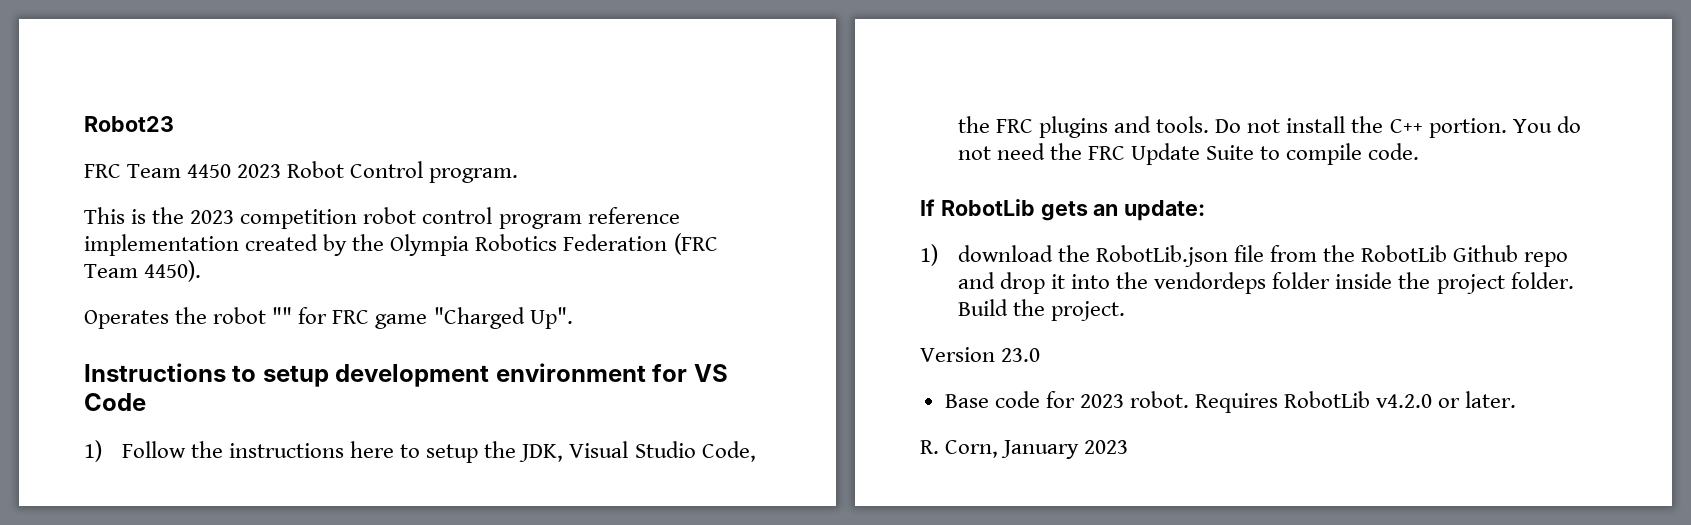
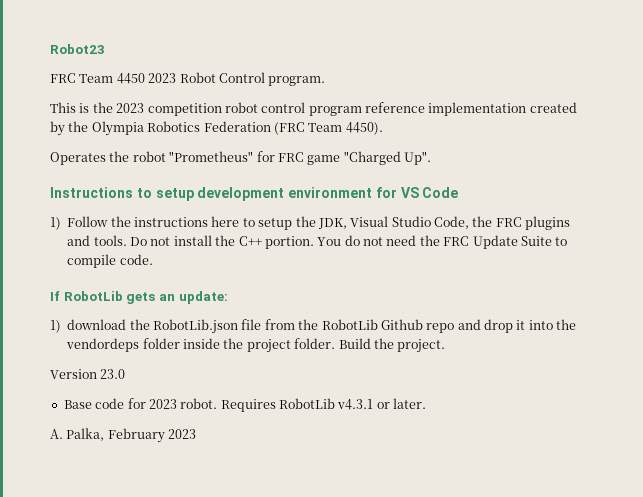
- Operates the robot "" for FRC game "Charged Up".
+ Operates the robot "Prometheus" for FRC game "Charged Up".
- Requires RobotLib v4.2.0 or later.
+ Requires RobotLib v4.3.1 or later.
- R. Corn, January 2023
+ A. Palka, February 2023

